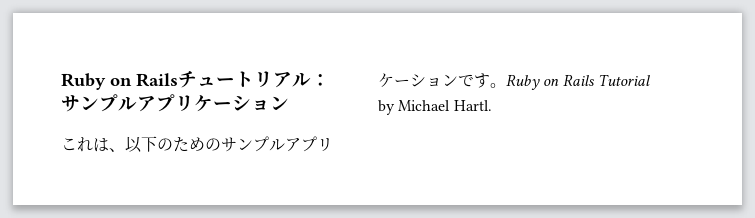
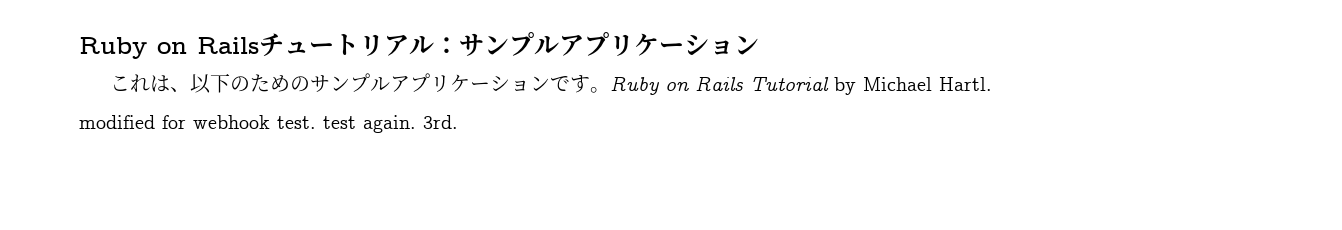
+ modified for webhook test. test again. 3rd.

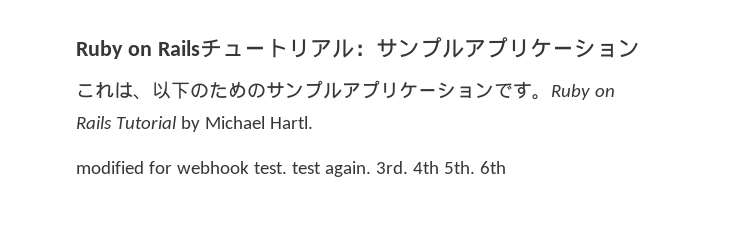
+ 4th 5th. 6th

